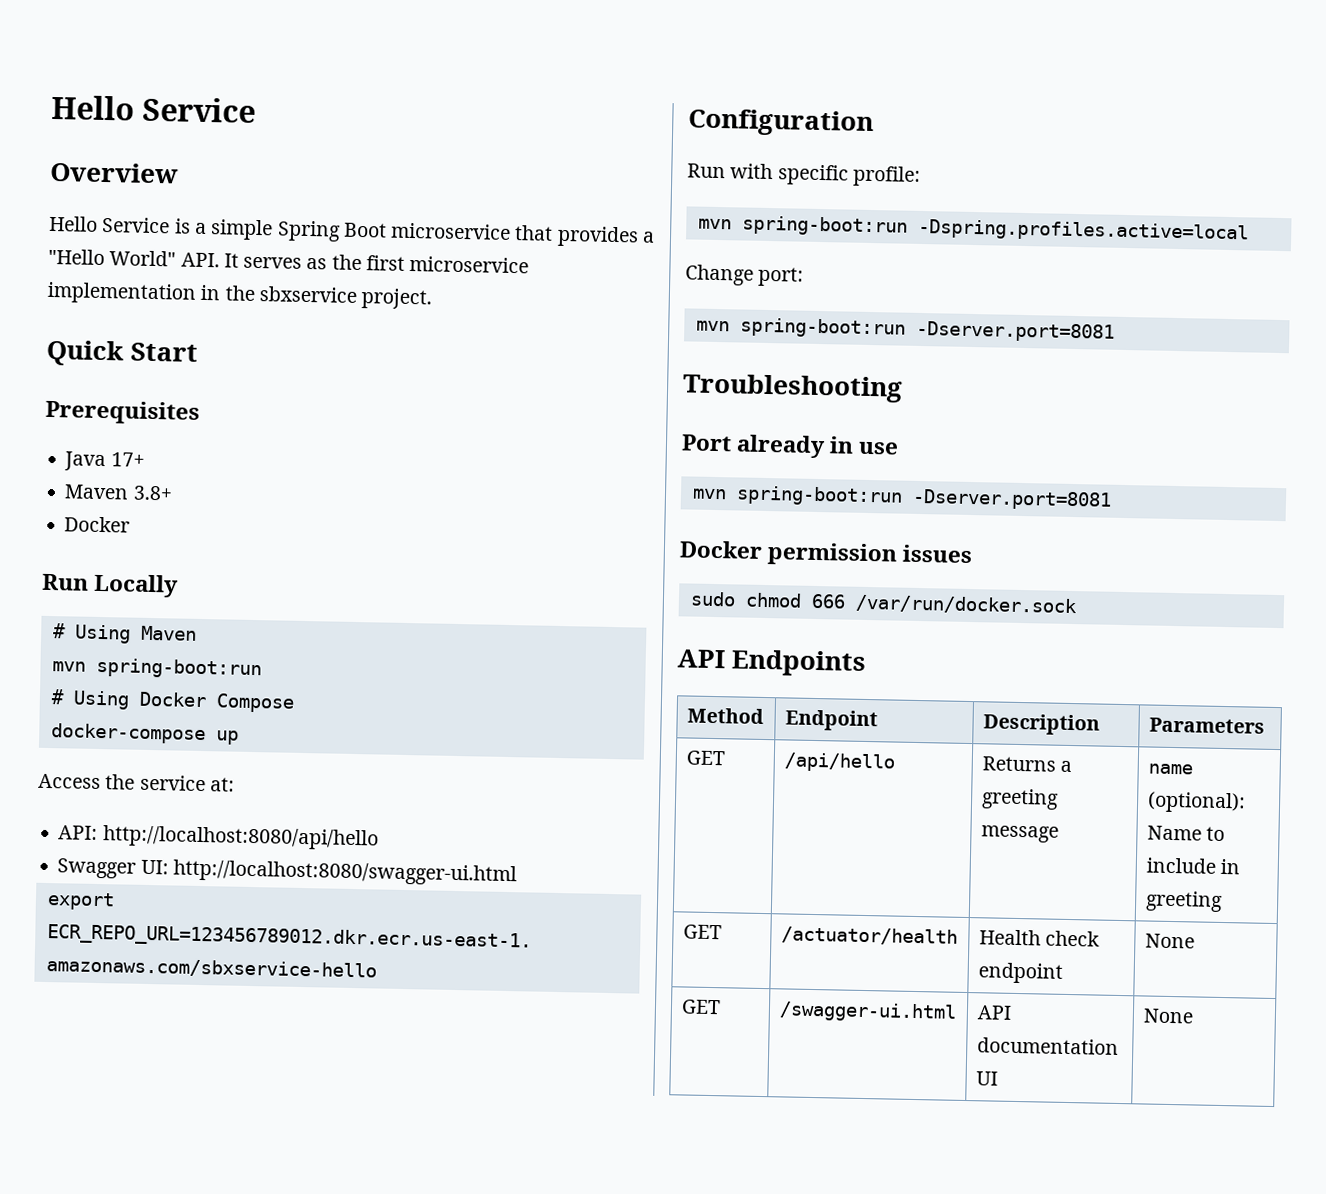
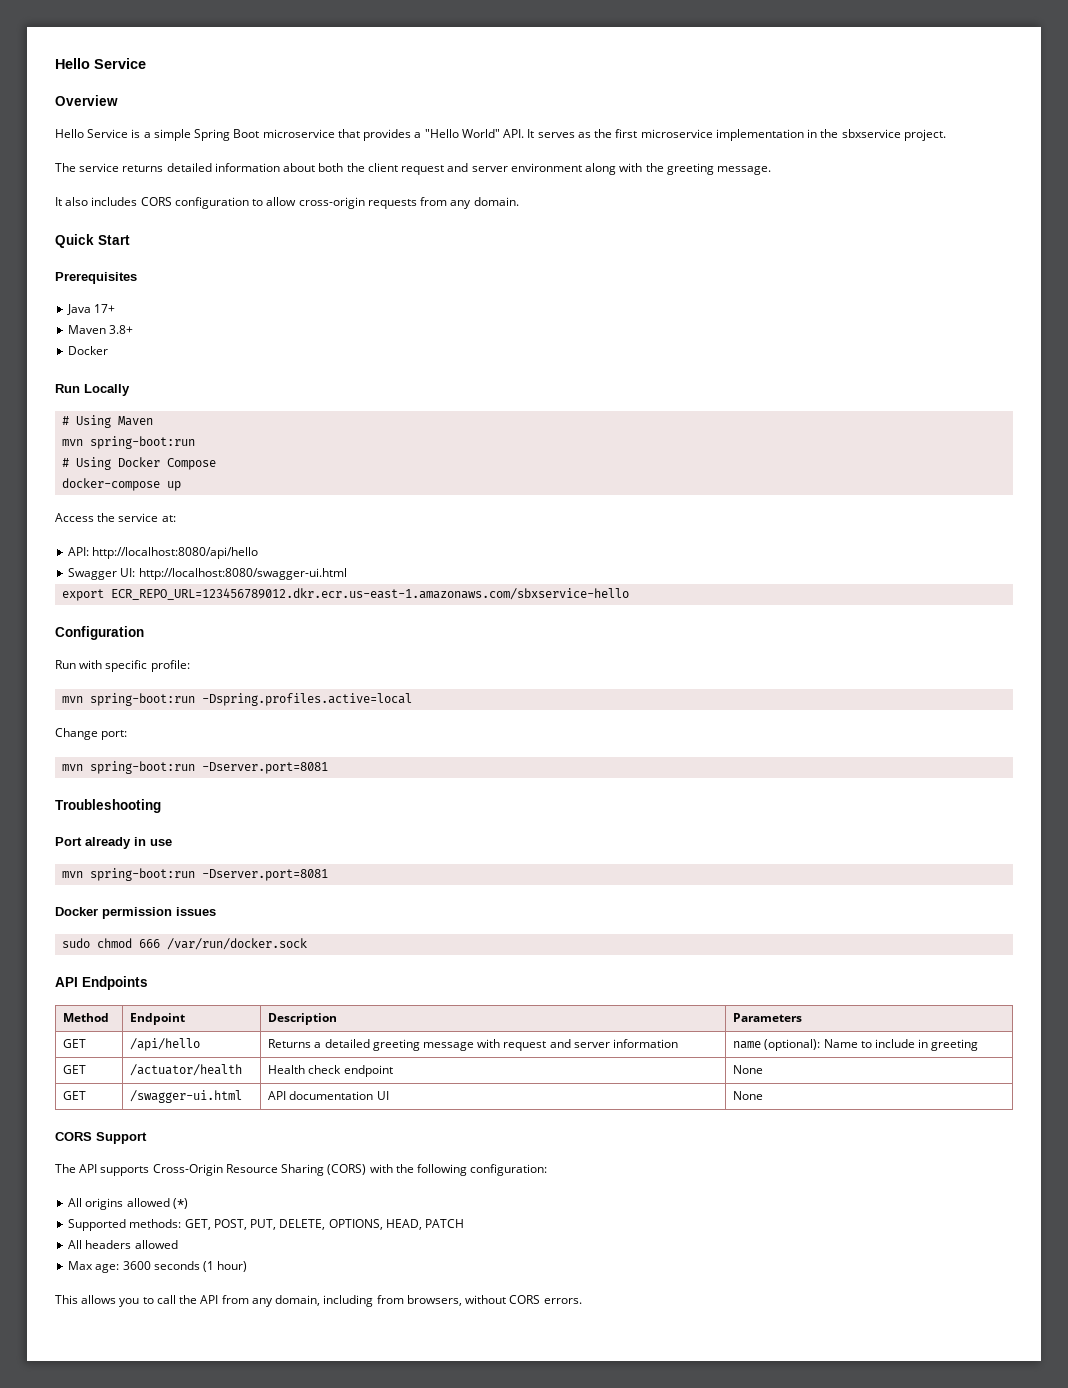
+ The service returns detailed information about both the client request and server environment along with the greeting message.
+ It also includes CORS configuration to allow cross-origin requests from any domain.
- GET | /api/hello | Returns a greeting message | name (optional): Name to include in greeting
+ GET | /api/hello | Returns a detailed greeting message with request and server information | name (optional): Name to include in greeting
+ CORS Support
+ The API supports Cross-Origin Resource Sharing (CORS) with the following configuration:
+ All origins allowed (*)
+ Supported methods: GET, POST, PUT, DELETE, OPTIONS, HEAD, PATCH
+ All headers allowed
+ Max age: 3600 seconds (1 hour)
+ This allows you to call the API from any domain, including from browsers, without CORS errors.

